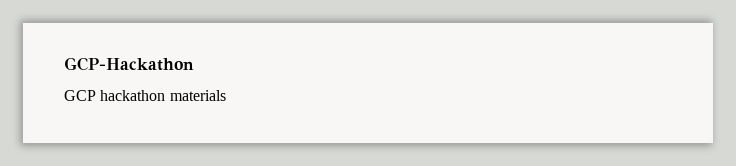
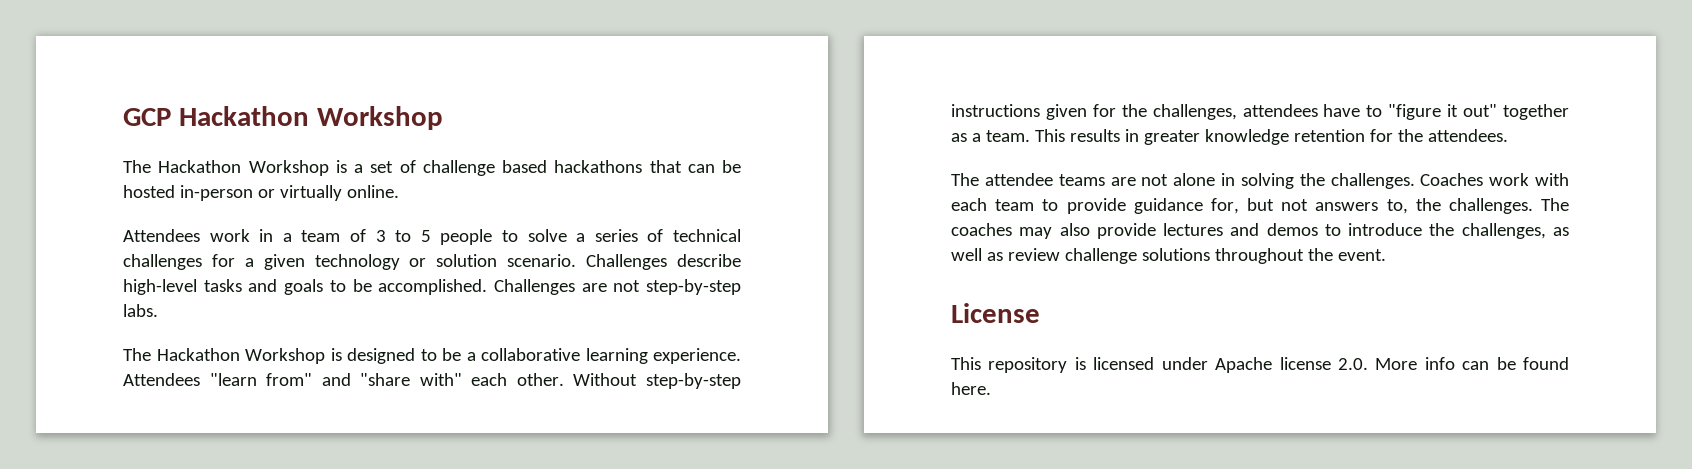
- GCP-Hackathon
- GCP hackathon materials
+ GCP Hackathon Workshop
+ The Hackathon Workshop is a set of challenge based hackathons that can be hosted in-person or virtually online.
+ Attendees work in a team of 3 to 5 people to solve a series of technical challenges for a given technology or solution scenario. Challenges describe high-level tasks and goals to be accomplished. Challenges are not step-by-step labs.
+ The Hackathon Workshop is designed to be a collaborative learning experience. Attendees "learn from" and "share with" each other. Without step-by-step instructions given for the challenges, attendees have to "figure it out" together as a team. This results in greater knowledge retention for the attendees.
+ The attendee teams are not alone in solving the challenges. Coaches work with each team to provide guidance for, but not answers to, the challenges. The coaches may also provide lectures and demos to introduce the challenges, as well as review challenge solutions throughout the event.
+ License
+ This repository is licensed under Apache license 2.0. More info can be found here.

